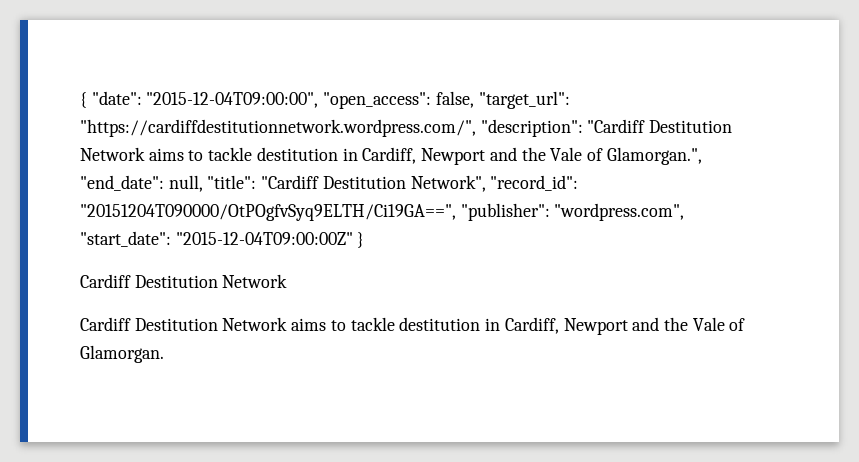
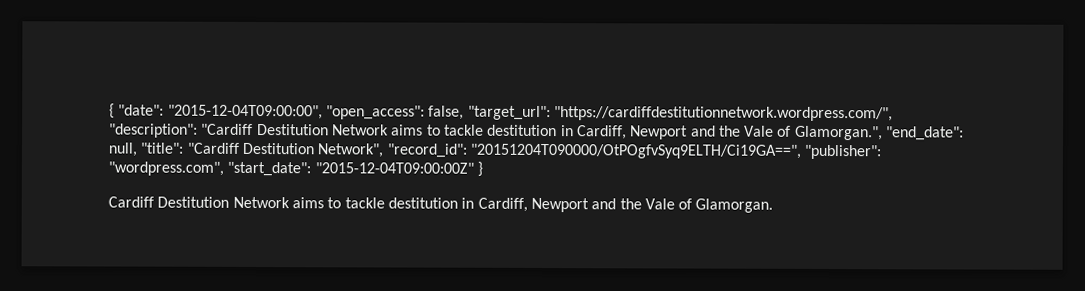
  { "date": "2015-12-04T09:00:00", "open_access": false, "target_url": "https://cardiffdestitutionnetwork.wordpress.com/", "description": "Cardiff Destitution Network aims to tackle destitution in Cardiff, Newport and the Vale of Glamorgan.", "end_date": null, "title": "Cardiff Destitution Network", "record_id": "20151204T090000/OtPOgfvSyq9ELTH/Ci19GA==", "publisher": "wordpress.com", "start_date": "2015-12-04T09:00:00Z" }
- Cardiff Destitution Network

